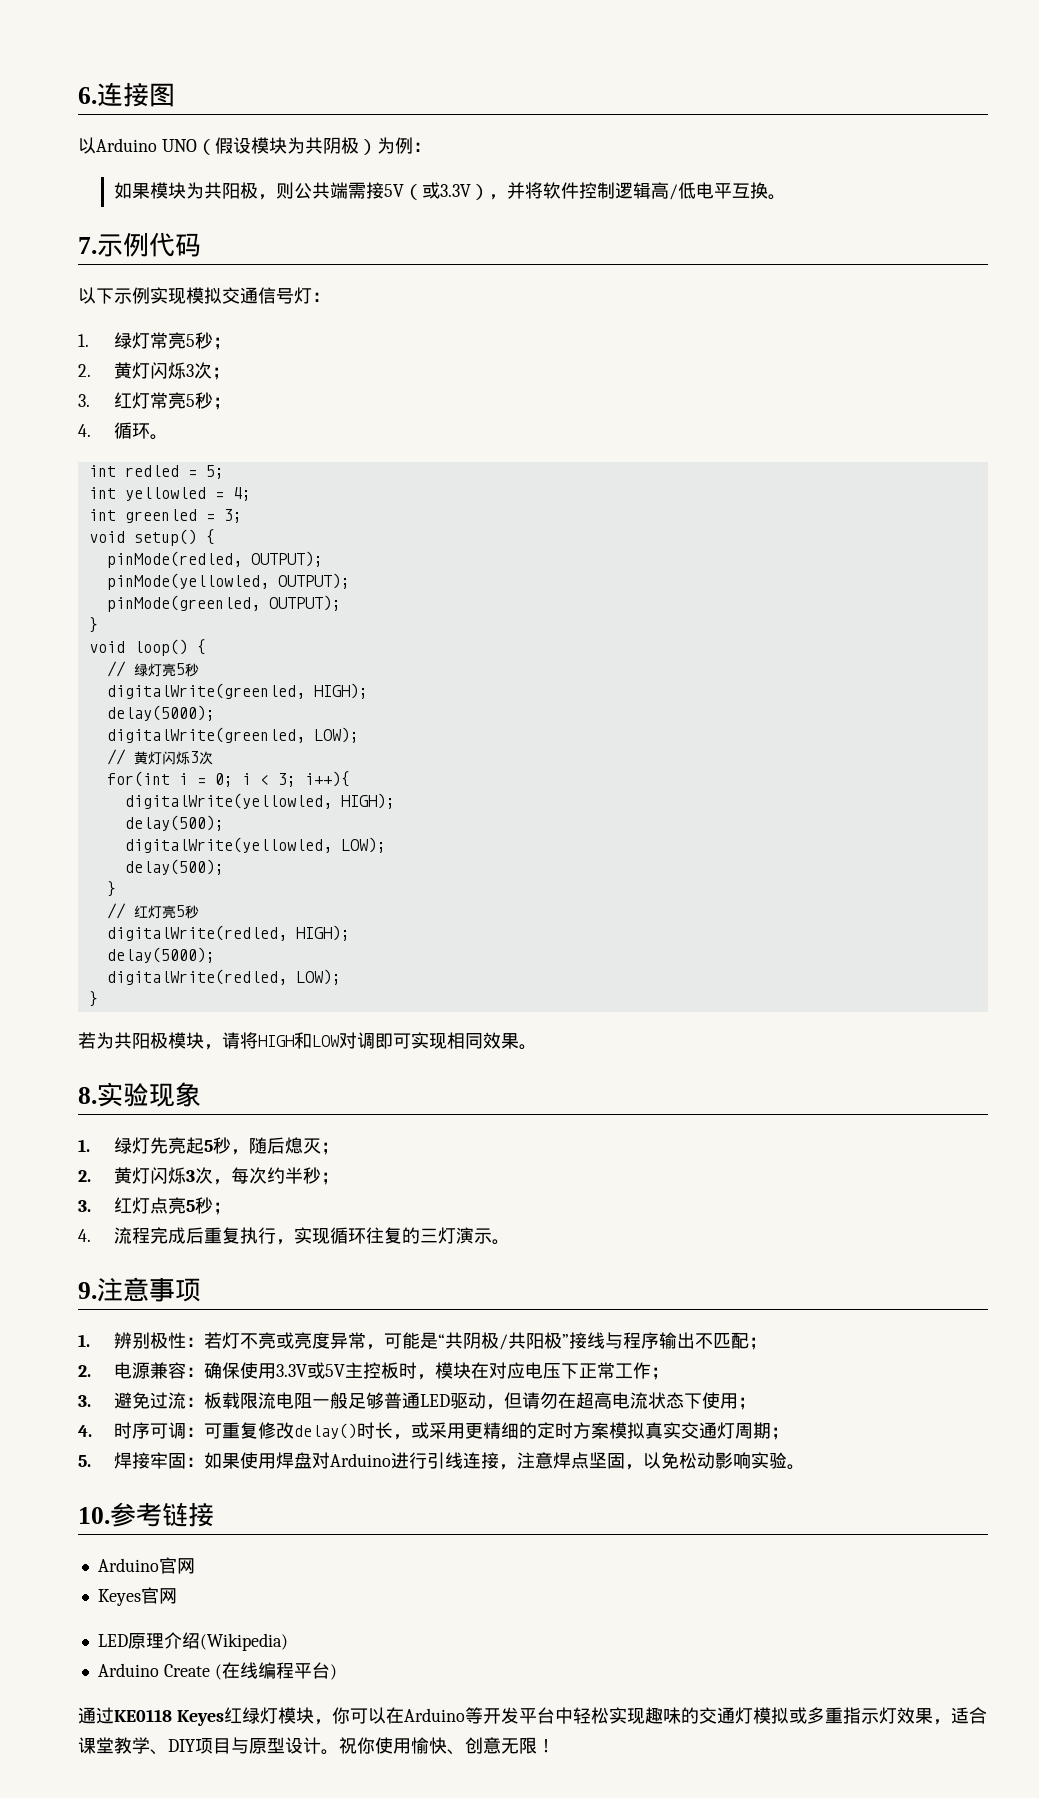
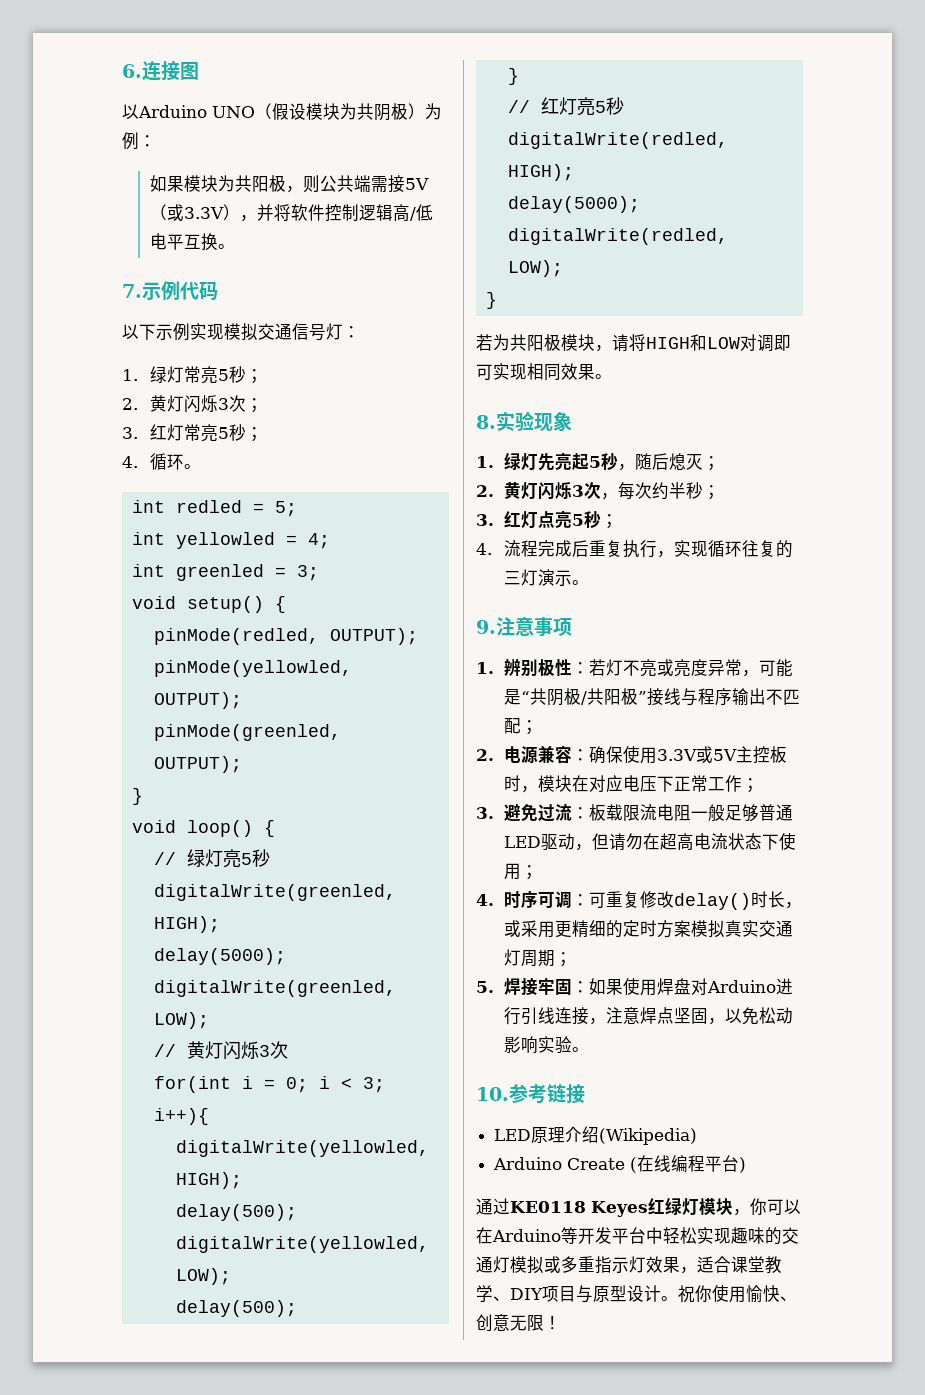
- Arduino官网
- Keyes官网

